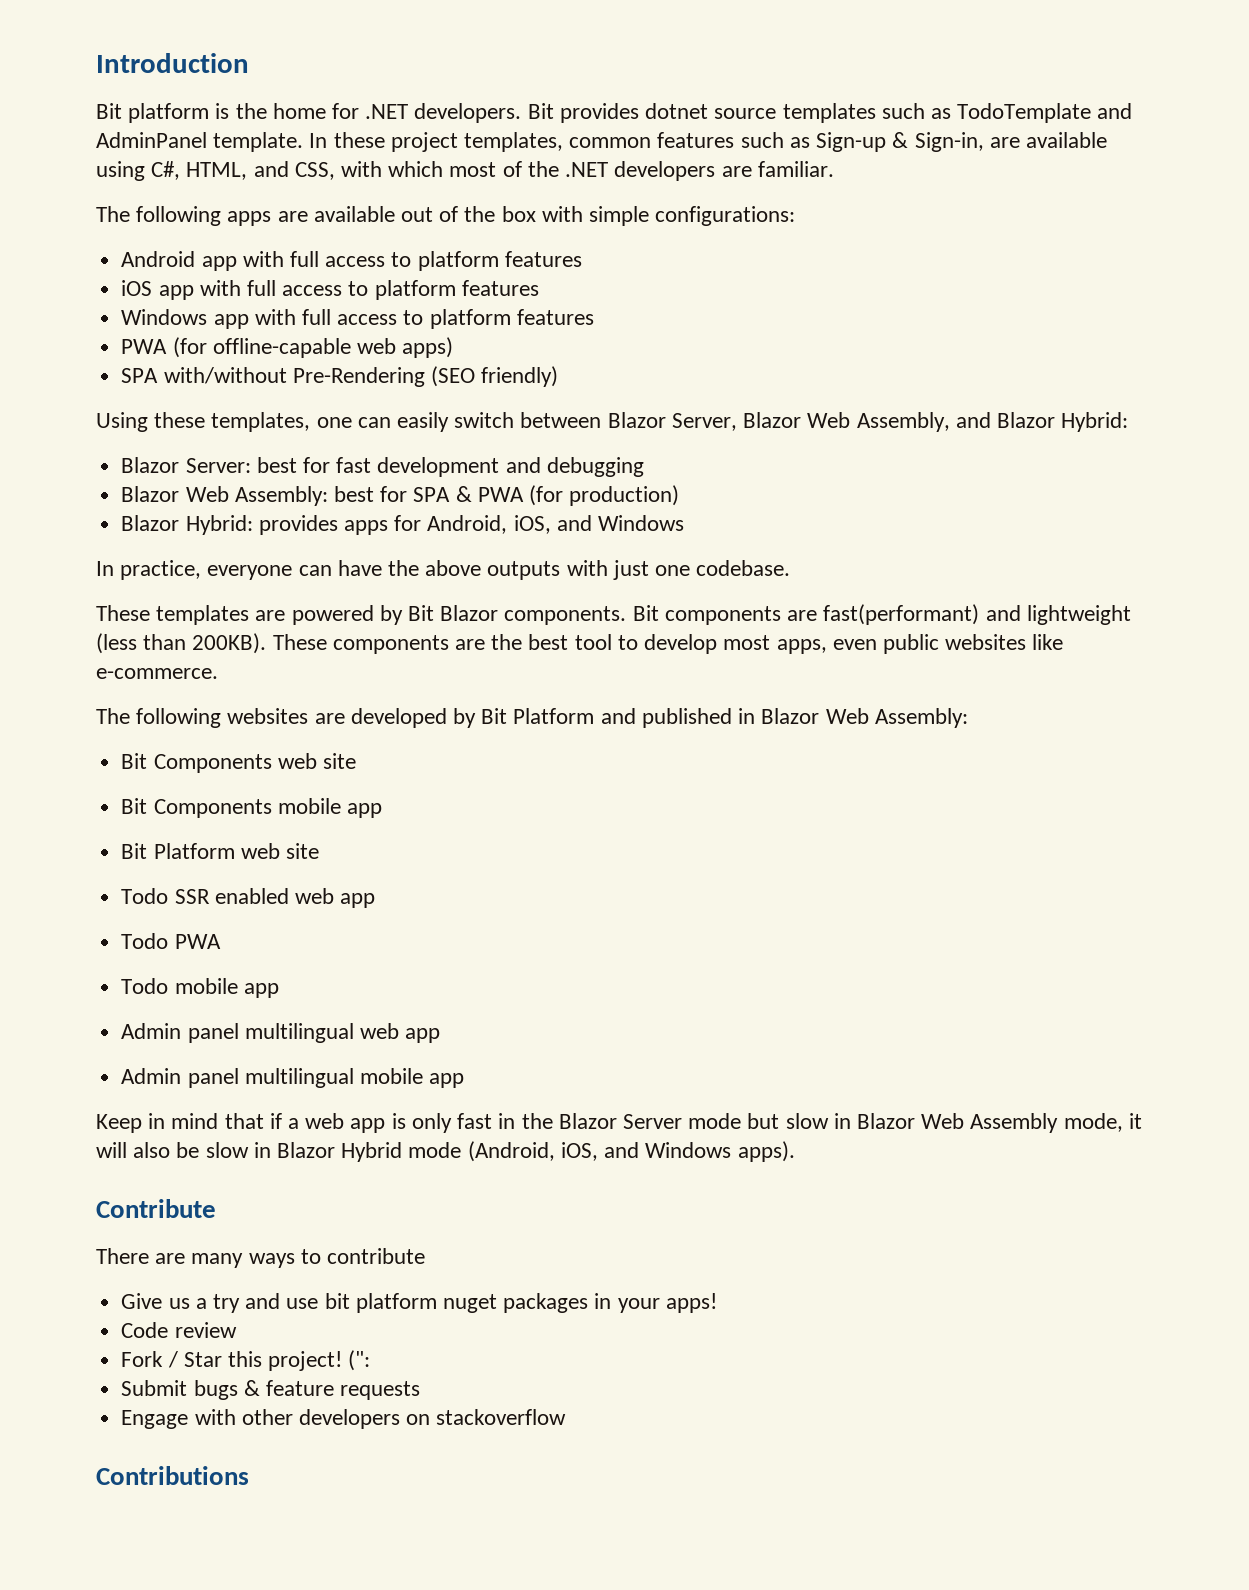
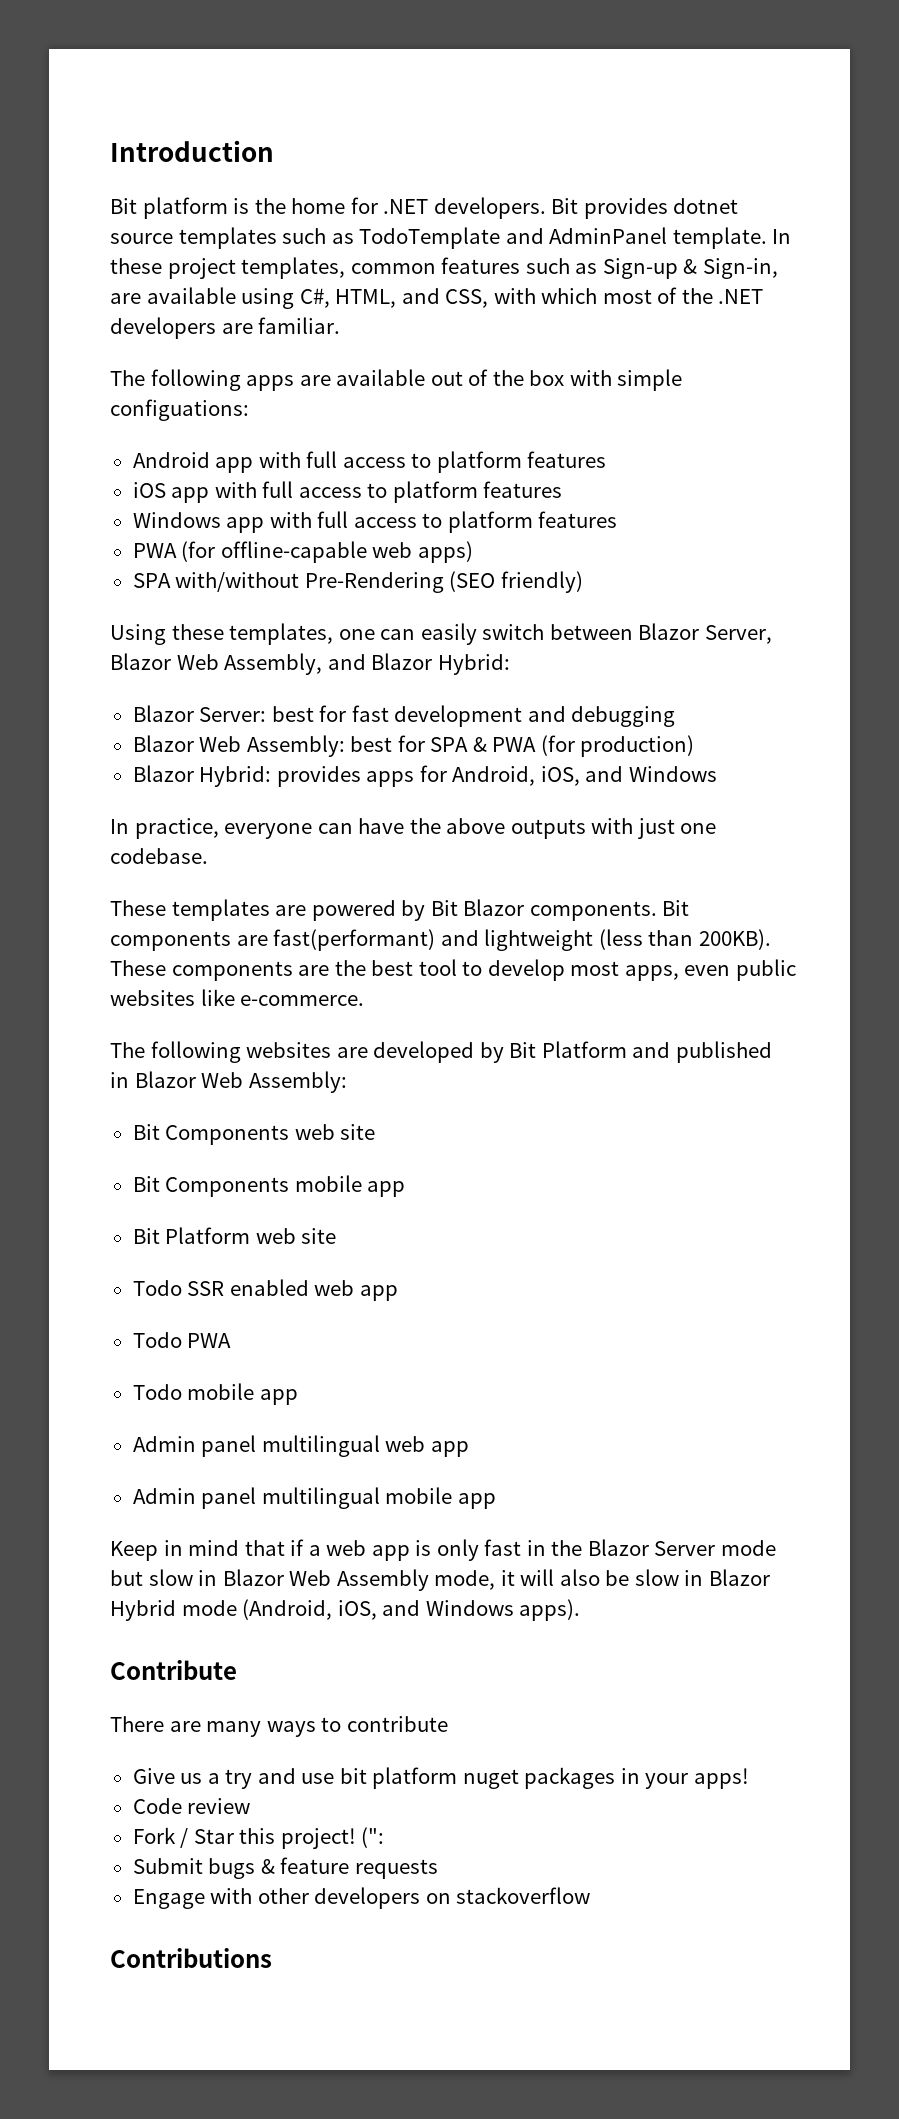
- The following apps are available out of the box with simple configurations:
+ The following apps are available out of the box with simple configuations:

